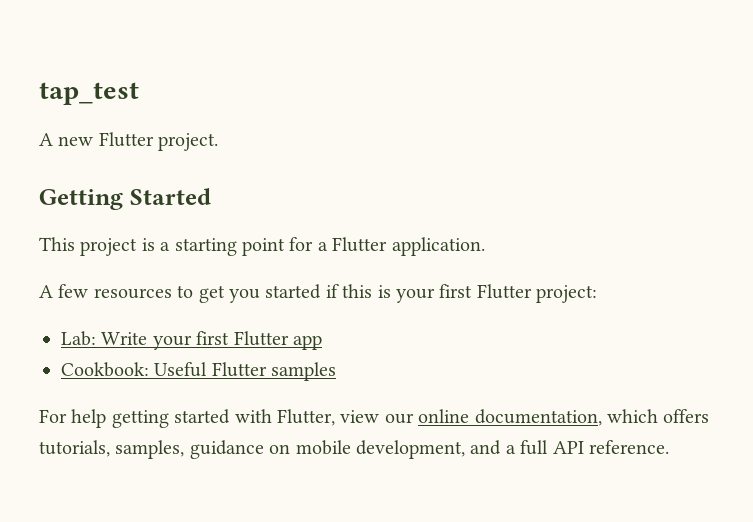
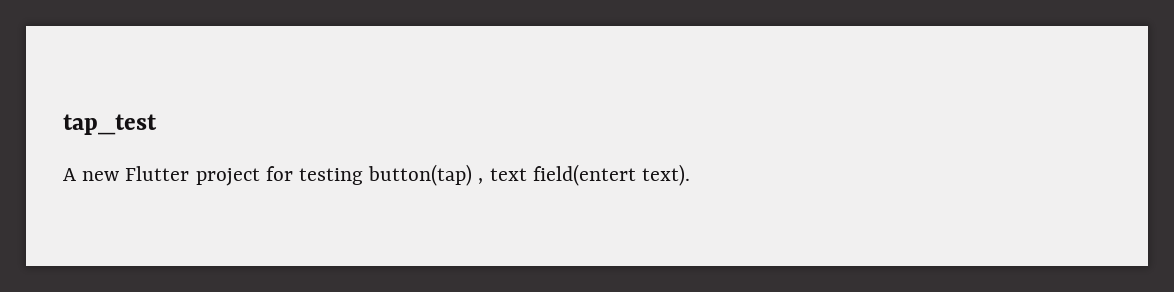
- A new Flutter project.
- Getting Started
- This project is a starting point for a Flutter application.
- A few resources to get you started if this is your first Flutter project:
- Lab: Write your first Flutter app
- Cookbook: Useful Flutter samples
- For help getting started with Flutter, view our online documentation, which offers tutorials, samples, guidance on mobile development, and a full API reference.
+ A new Flutter project for testing button(tap) , text field(entert text).

